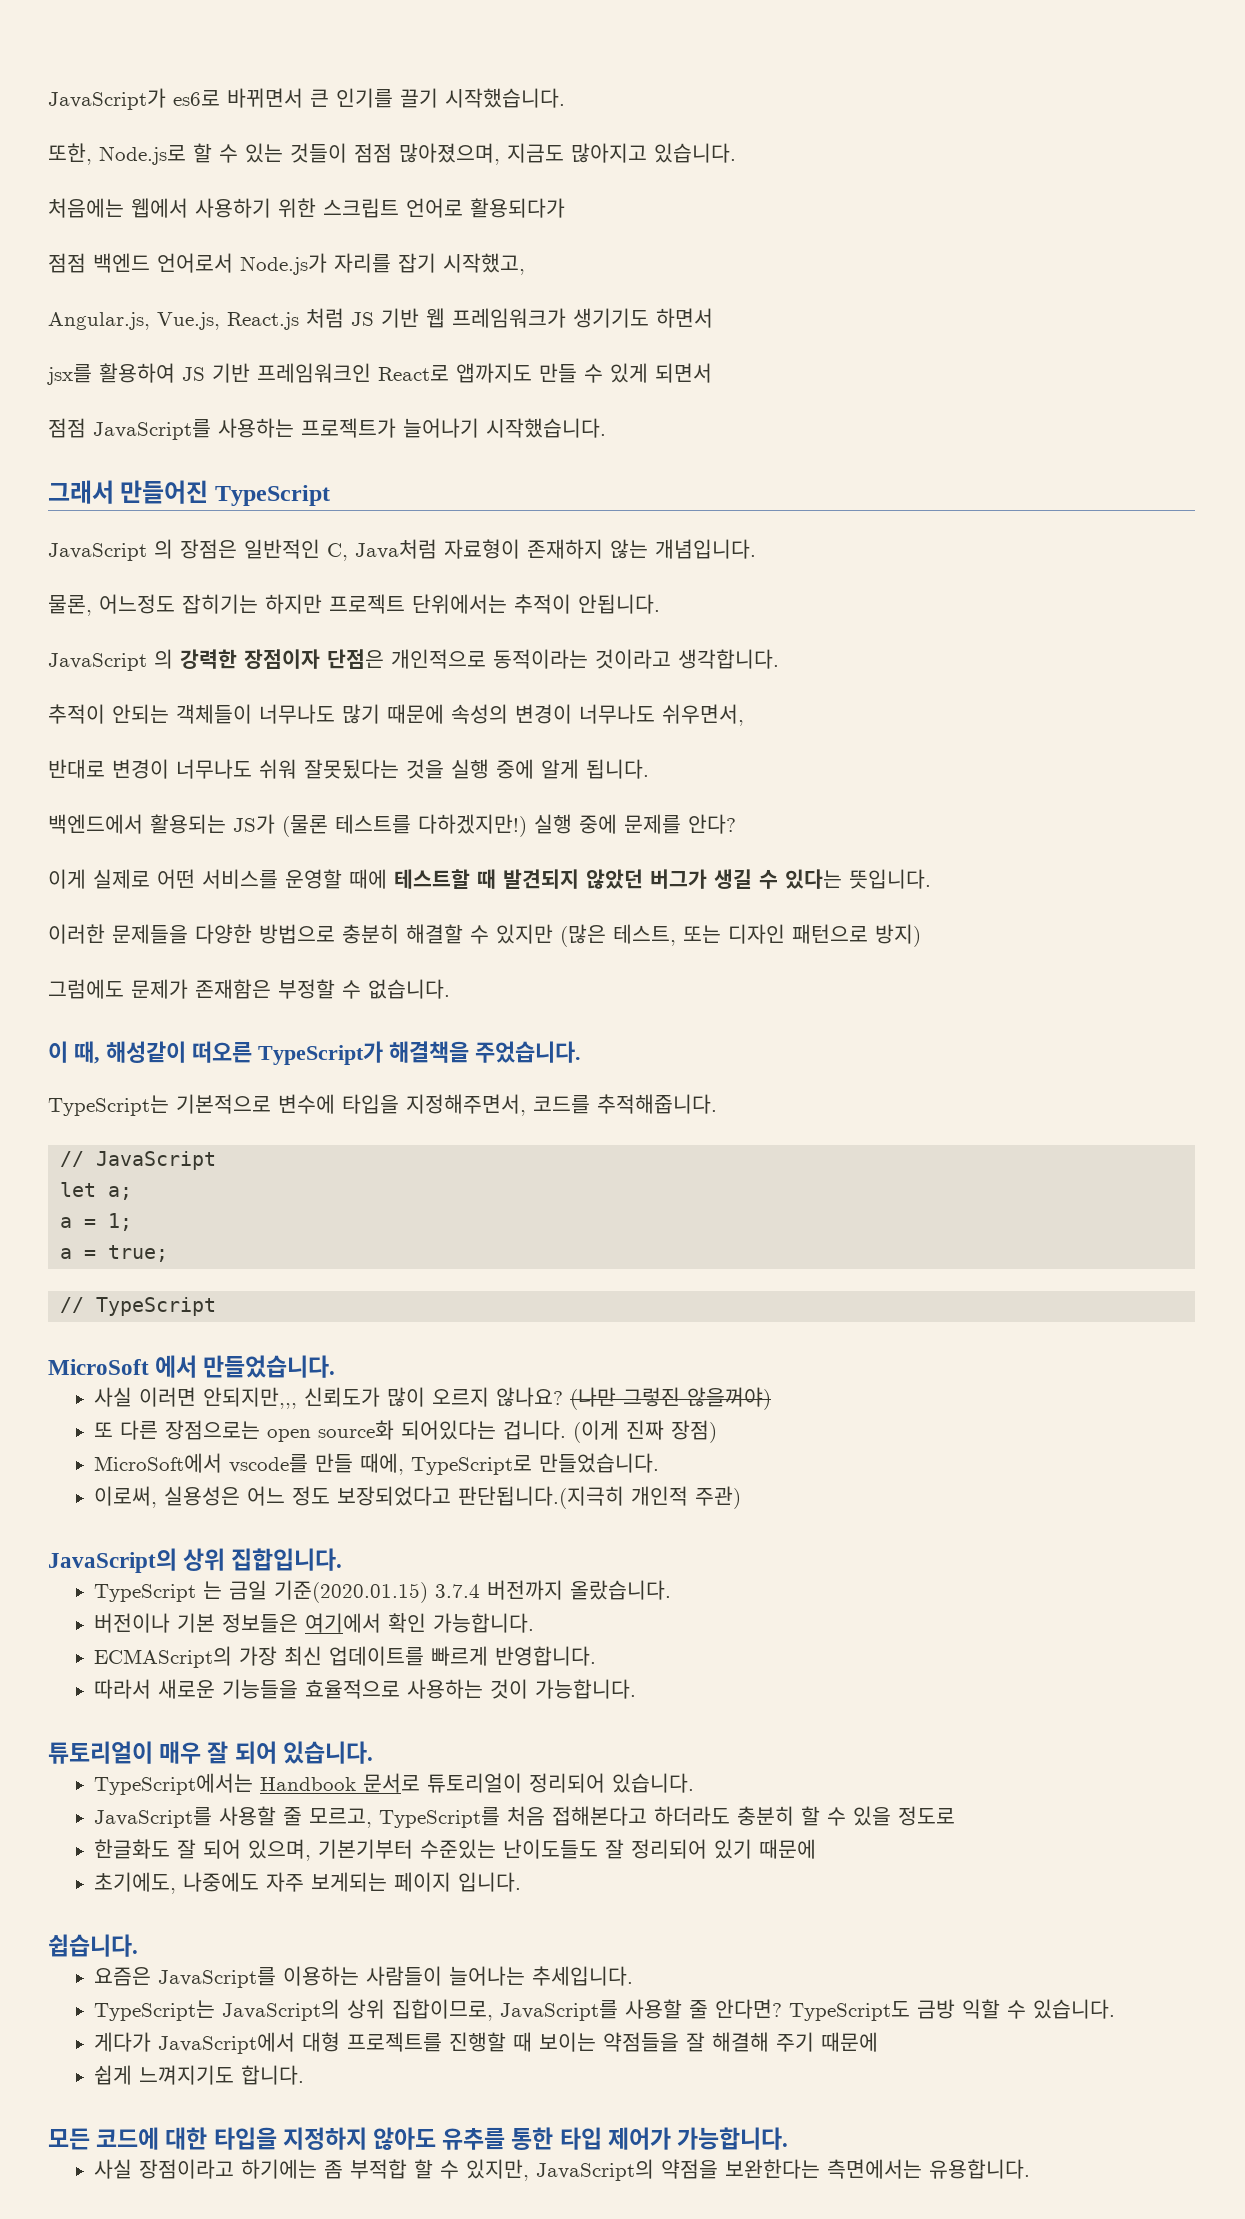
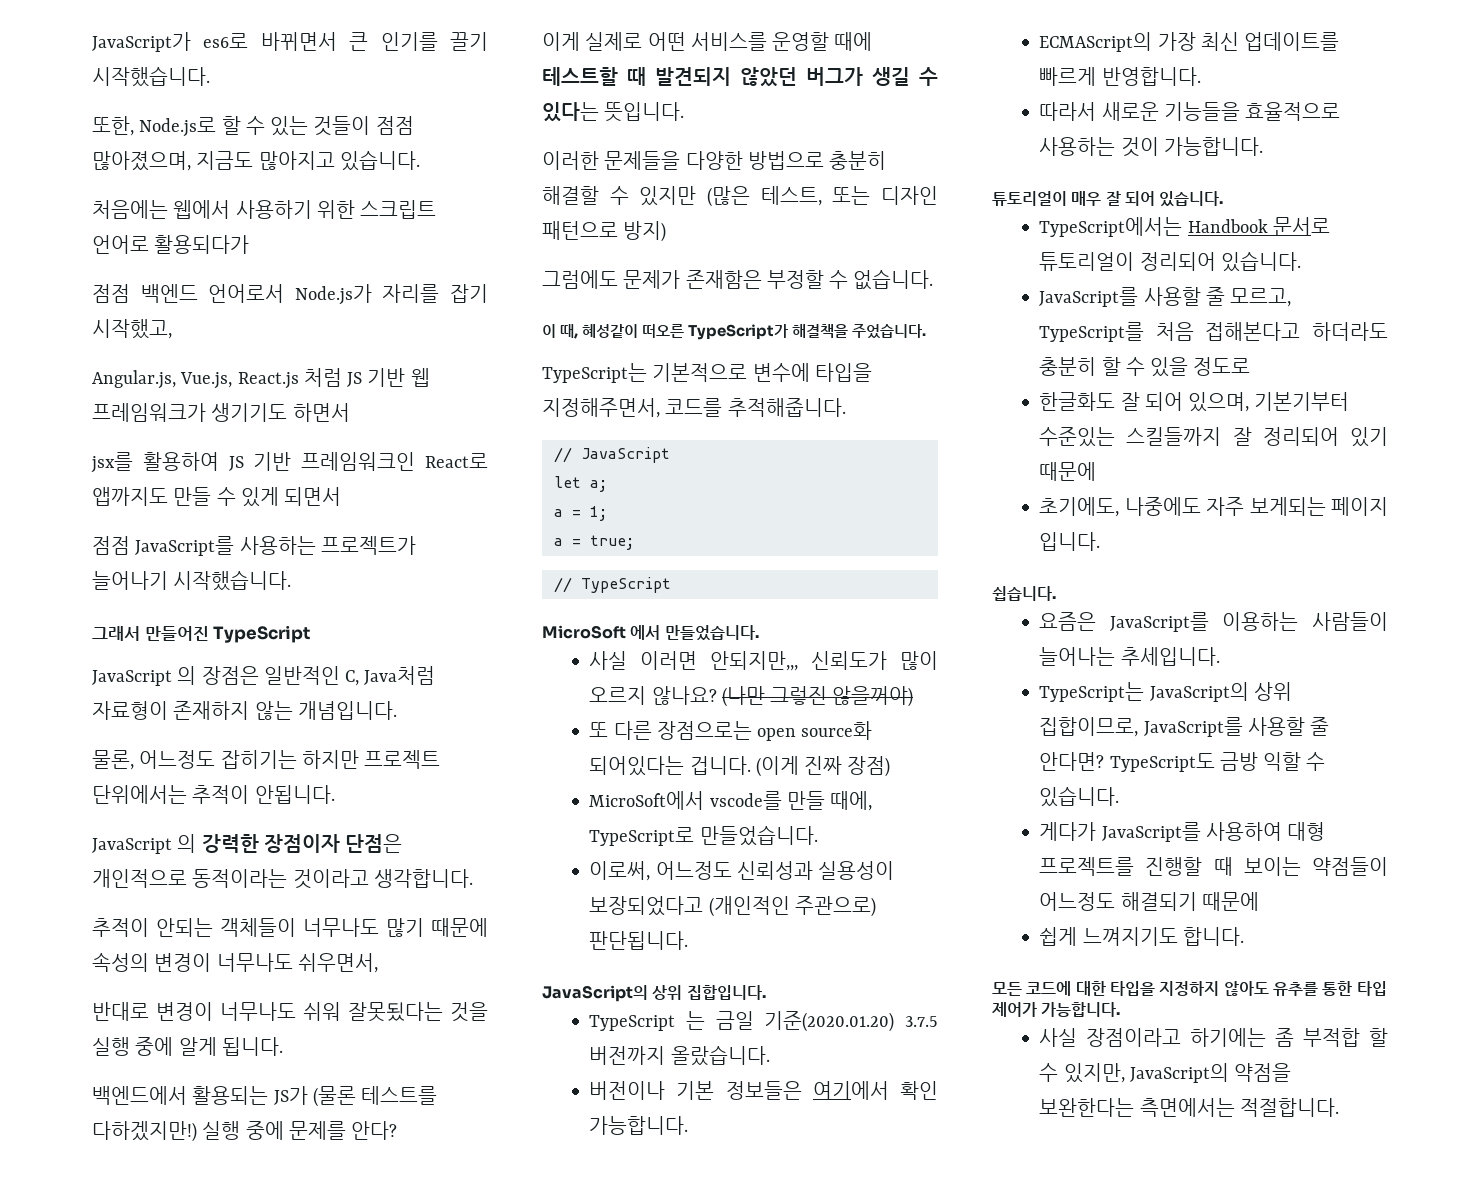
- 이 때, 해성같이 떠오른 TypeScript가 해결책을 주었습니다.
+ 이 때, 혜성같이 떠오른 TypeScript가 해결책을 주었습니다.
- 이로써, 실용성은 어느 정도 보장되었다고 판단됩니다.(지극히 개인적 주관)
+ 이로써, 어느정도 신뢰성과 실용성이 보장되었다고 (개인적인 주관으로) 판단됩니다.
- TypeScript 는 금일 기준(2020.01.15) 3.7.4 버전까지 올랐습니다.
+ TypeScript 는 금일 기준(2020.01.20) 3.7.5 버전까지 올랐습니다.
- 한글화도 잘 되어 있으며, 기본기부터 수준있는 난이도들도 잘 정리되어 있기 때문에
+ 한글화도 잘 되어 있으며, 기본기부터 수준있는 스킬들까지 잘 정리되어 있기 때문에
- 게다가 JavaScript에서 대형 프로젝트를 진행할 때 보이는 약점들을 잘 해결해 주기 때문에
+ 게다가 JavaScript를 사용하여 대형 프로젝트를 진행할 때 보이는 약점들이 어느정도 해결되기 때문에
- 사실 장점이라고 하기에는 좀 부적합 할 수 있지만, JavaScript의 약점을 보완한다는 측면에서는 유용합니다.
+ 사실 장점이라고 하기에는 좀 부적합 할 수 있지만, JavaScript의 약점을 보완한다는 측면에서는 적절합니다.

